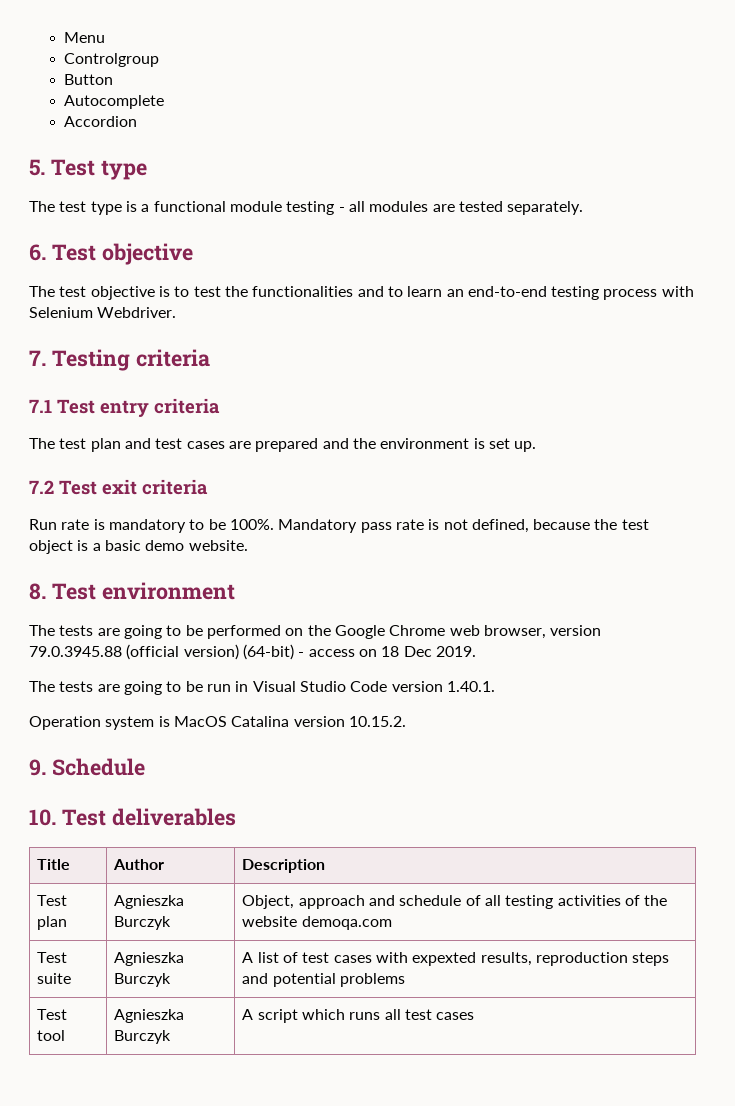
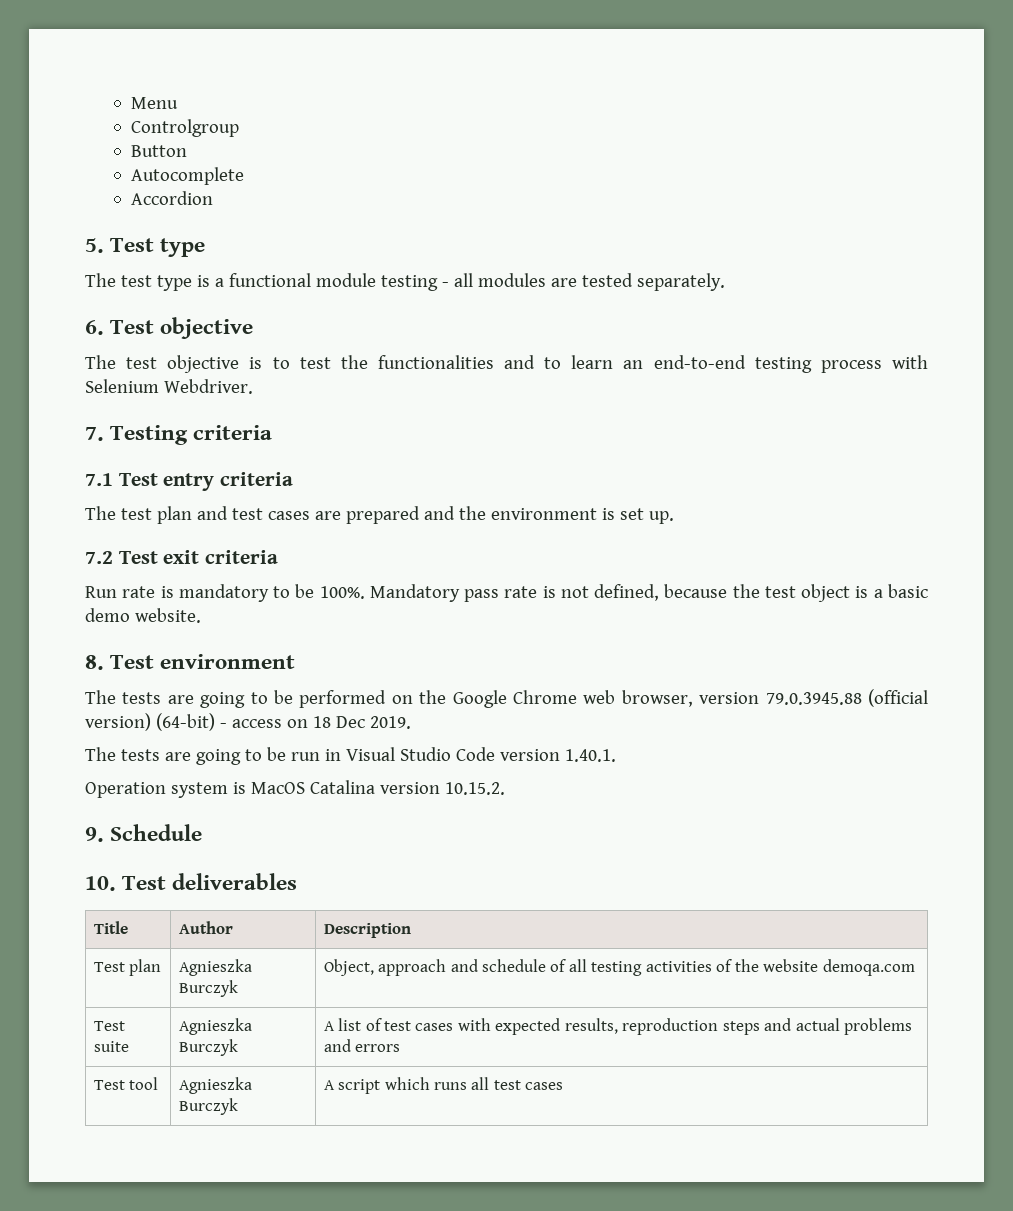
- Test suite | Agnieszka Burczyk | A list of test cases with expexted results, reproduction steps and potential problems
+ Test suite | Agnieszka Burczyk | A list of test cases with expected results, reproduction steps and actual problems and errors

